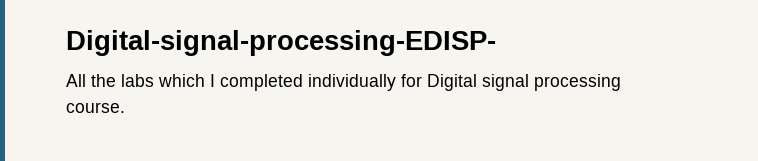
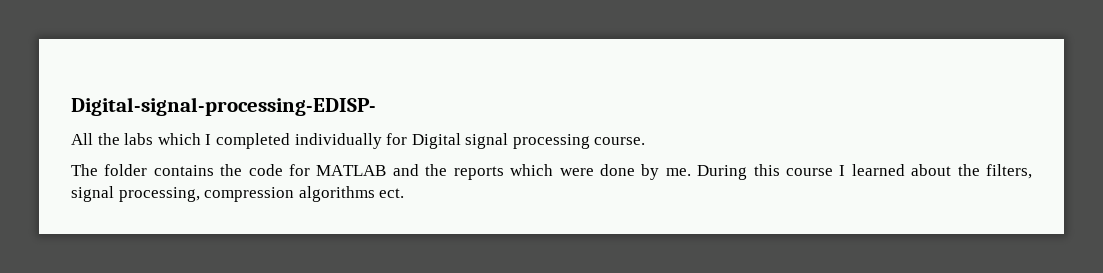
+ The folder contains the code for MATLAB and the reports which were done by me. During this course I learned about the filters, signal processing, compression algorithms ect.

